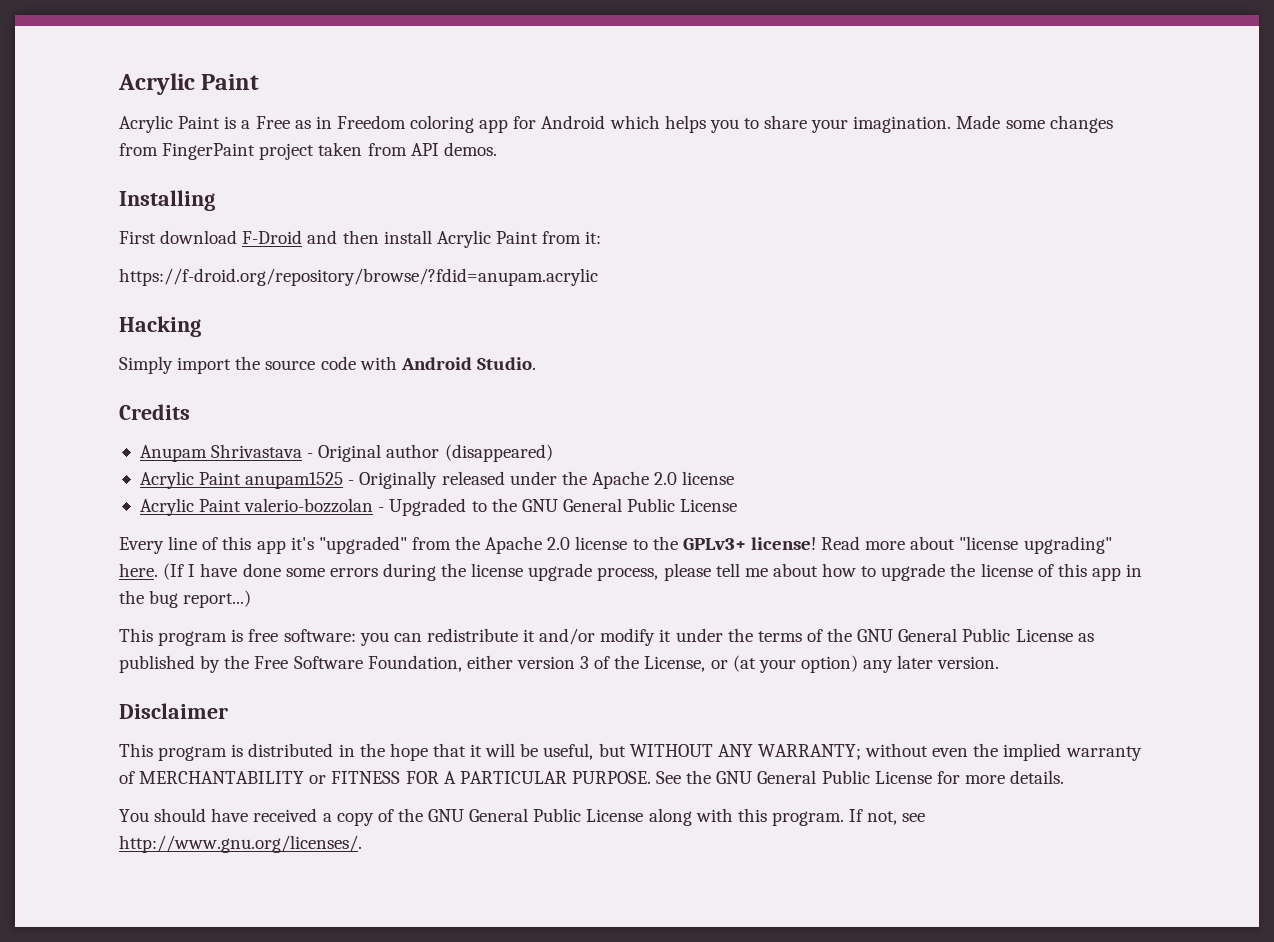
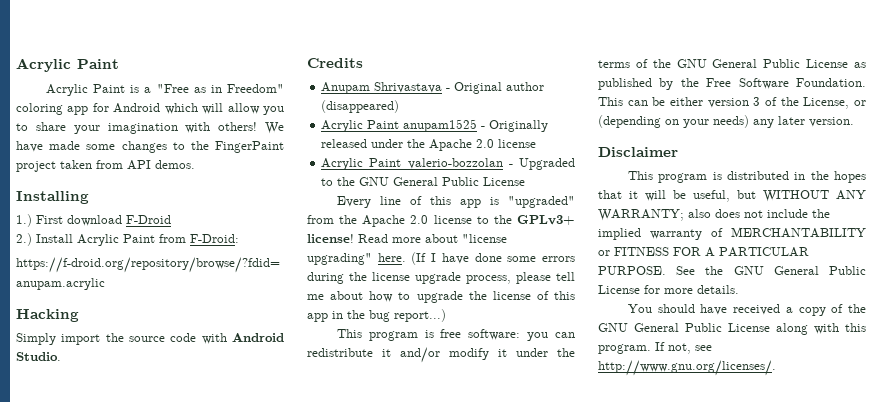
- Acrylic Paint is a Free as in Freedom coloring app for Android which helps you to share your imagination. Made some changes from FingerPaint project taken from API demos.
+ Acrylic Paint is a "Free as in Freedom" coloring app for Android which will allow you to share your imagination with others! We have made some changes to the FingerPaint project taken from API demos.
- First download F-Droid and then install Acrylic Paint from it:
+ 1.) First download F-Droid
+ 2.) Install Acrylic Paint from F-Droid:
- Every line of this app it's "upgraded" from the Apache 2.0 license to the GPLv3+ license!
+ Every line of this app is "upgraded" from the Apache 2.0 license to the GPLv3+ license!
- This program is free software: you can redistribute it and/or modify it under the terms of the GNU General Public License as published by the Free Software Foundation, either version 3 of the License, or (at your option) any later version.
+ This program is free software: you can redistribute it and/or modify it under the terms of the GNU General Public License as published by the Free Software Foundation. This can be either version 3 of the License, or (depending on your needs) any later version.
- This program is distributed in the hope that it will be useful, but WITHOUT ANY WARRANTY; without even the implied warranty of MERCHANTABILITY or FITNESS FOR A PARTICULAR PURPOSE.
+ This program is distributed in the hopes that it will be useful, but WITHOUT ANY WARRANTY; also does not include the implied warranty of MERCHANTABILITY or FITNESS FOR A PARTICULAR PURPOSE.

